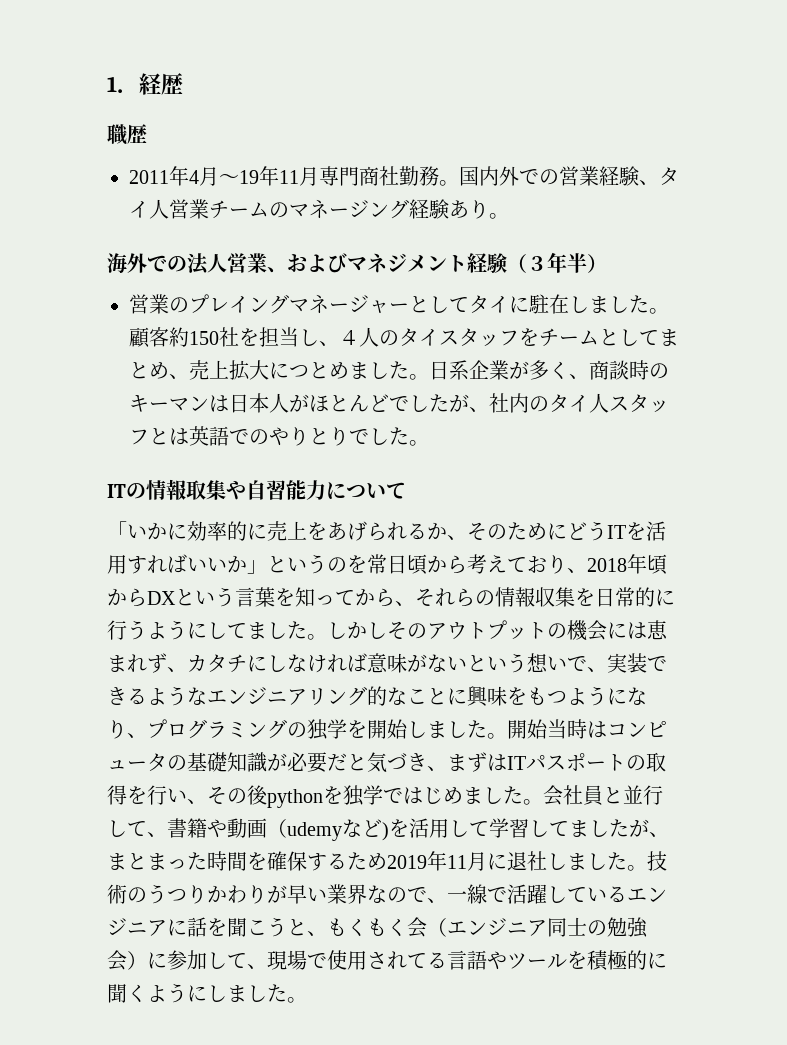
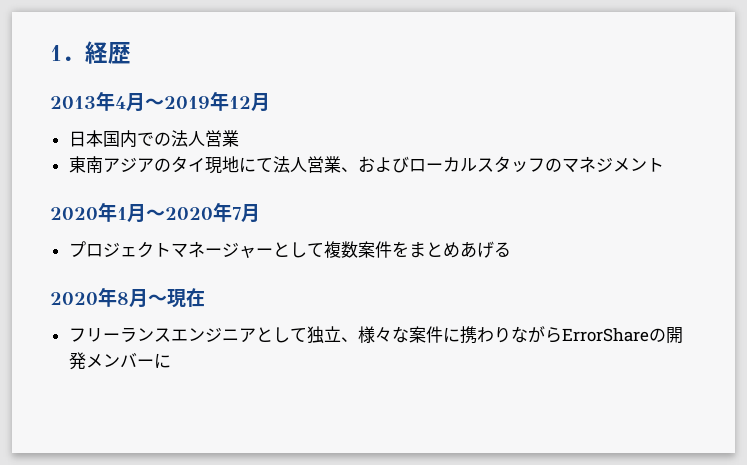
- 職歴
- 2011年4月〜19年11月専門商社勤務。国内外での営業経験、タイ人営業チームのマネージング経験あり。
- 海外での法人営業、およびマネジメント経験（３年半）
- 営業のプレイングマネージャーとしてタイに駐在しました。顧客約150社を担当し、４人のタイスタッフをチームとしてまとめ、売上拡大につとめました。日系企業が多く、商談時のキーマンは日本人がほとんどでしたが、社内のタイ人スタッフとは英語でのやりとりでした。
- ITの情報取集や自習能力について
- 「いかに効率的に売上をあげられるか、そのためにどうITを活用すればいいか」というのを常日頃から考えており、2018年頃からDXという言葉を知ってから、それらの情報収集を日常的に行うようにしてました。しかしそのアウトプットの機会には恵まれず、カタチにしなければ意味がないという想いで、実装できるようなエンジニアリング的なことに興味をもつようになり、プログラミングの独学を開始しました。開始当時はコンピュータの基礎知識が必要だと気づき、まずはITパスポートの取得を行い、その後pythonを独学ではじめました。会社員と並行して、書籍や動画（udemyなど)を活用して学習してましたが、まとまった時間を確保するため2019年11月に退社しました。技術のうつりかわりが早い業界なので、一線で活躍しているエンジニアに話を聞こうと、もくもく会（エンジニア同士の勉強会）に参加して、現場で使用されてる言語やツールを積極的に聞くようにしました。
+ 2013年4月〜2019年12月
+ 日本国内での法人営業
+ 東南アジアのタイ現地にて法人営業、およびローカルスタッフのマネジメント
+ 2020年1月〜2020年7月
+ プロジェクトマネージャーとして複数案件をまとめあげる
+ 2020年8月〜現在
+ フリーランスエンジニアとして独立、様々な案件に携わりながらErrorShareの開発メンバーに

